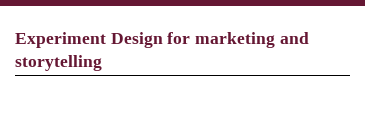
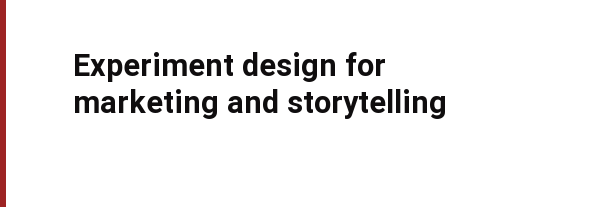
- Experiment Design for marketing and storytelling
+ Experiment design for marketing and storytelling

